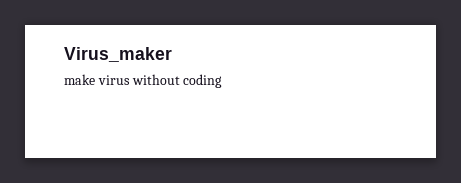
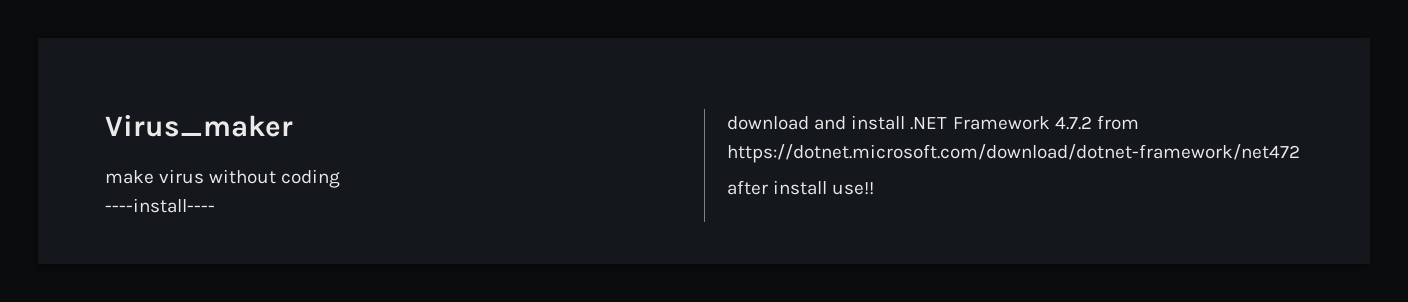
+ ----install----
+ download and install .NET Framework 4.7.2 from https://dotnet.microsoft.com/download/dotnet-framework/net472
+ after install use!!

